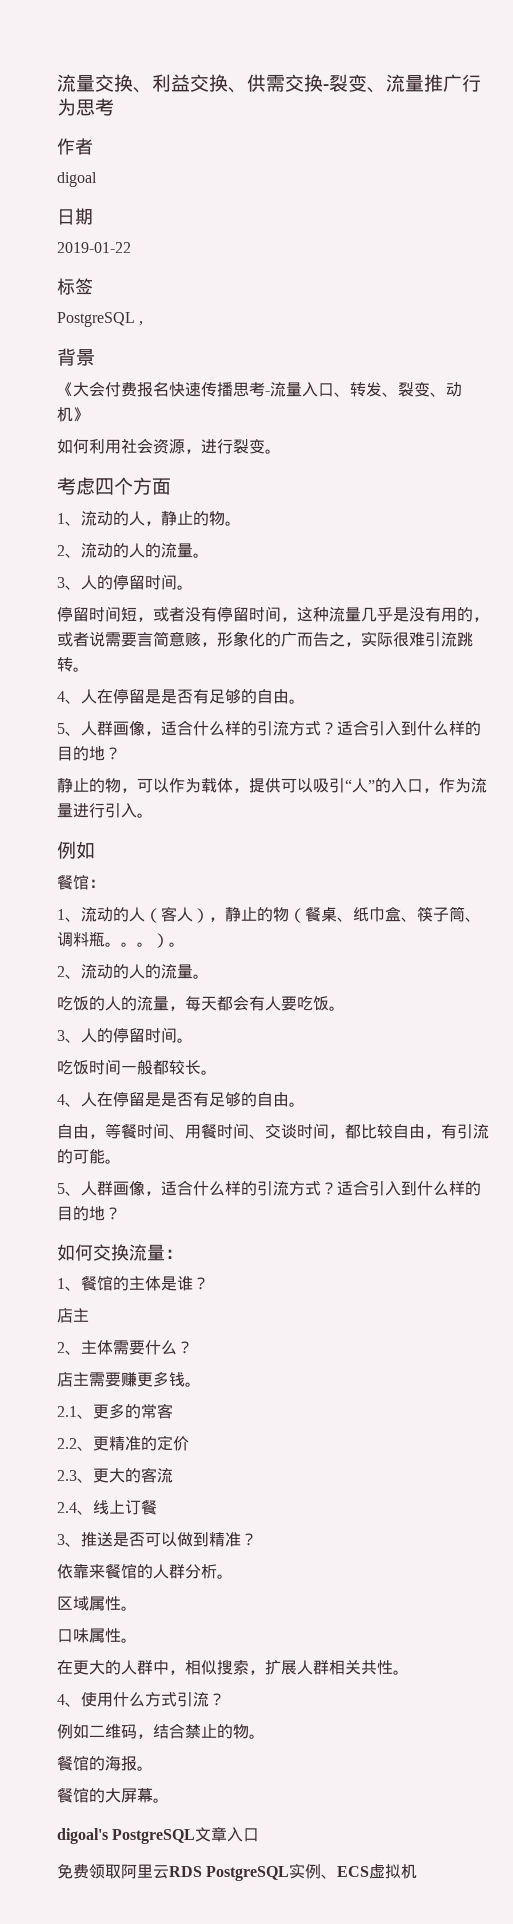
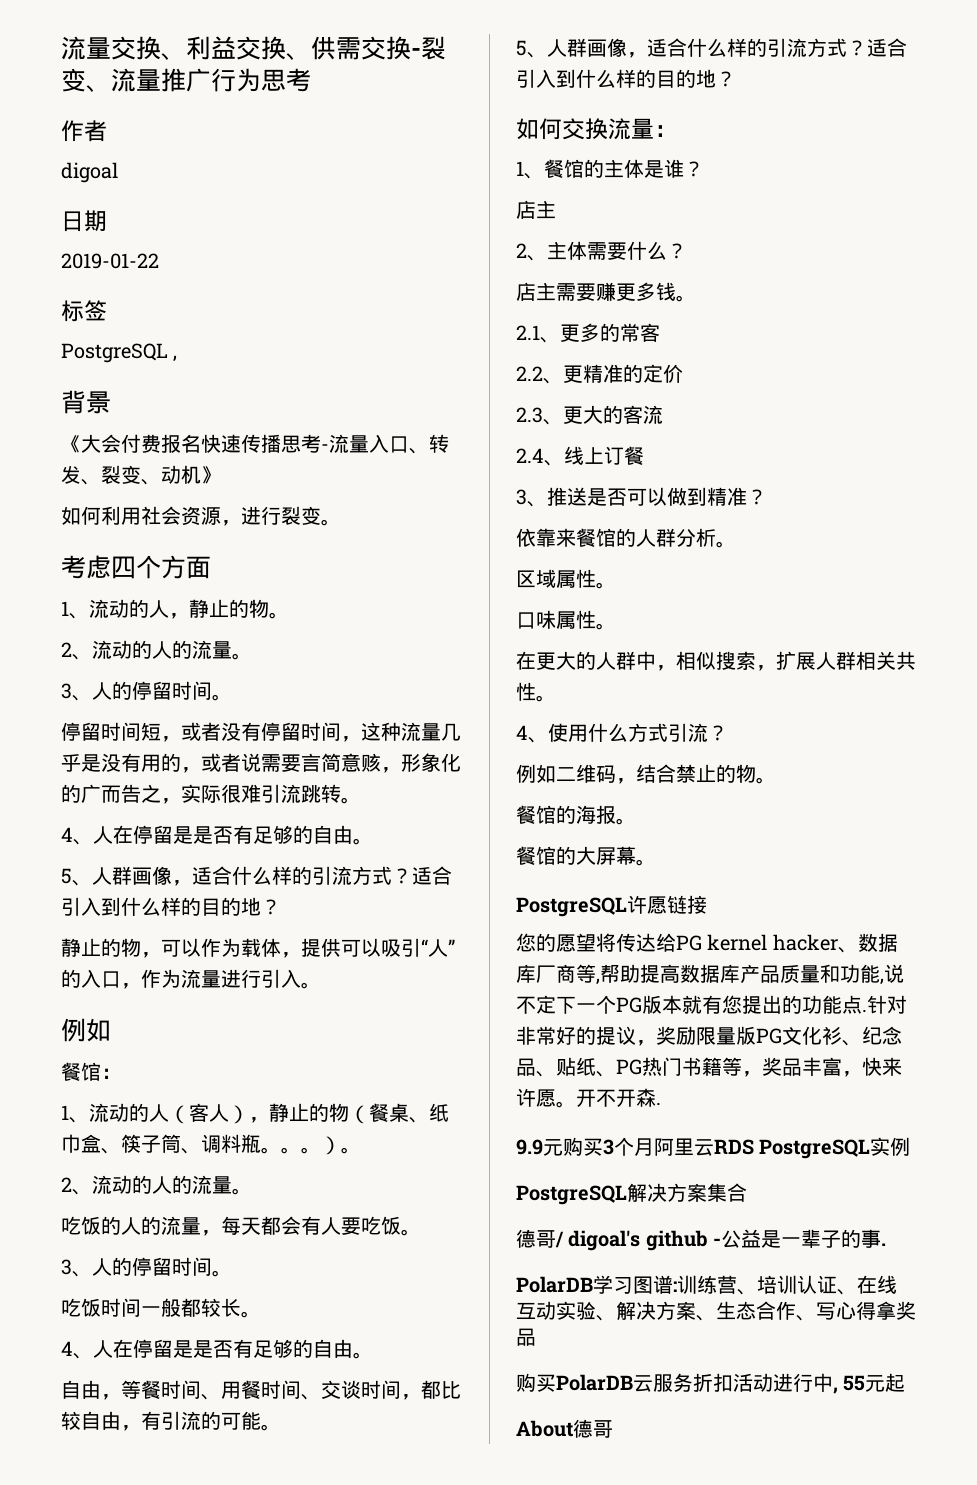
- digoal's PostgreSQL文章入口
- 免费领取阿里云RDS PostgreSQL实例、ECS虚拟机
+ PostgreSQL许愿链接
+ 您的愿望将传达给PG kernel hacker、数据库厂商等,帮助提高数据库产品质量和功能,说不定下一个PG版本就有您提出的功能点.针对非常好的提议，奖励限量版PG文化衫、纪念品、贴纸、PG热门书籍等，奖品丰富，快来许愿。开不开森.
+ 9.9元购买3个月阿里云RDS PostgreSQL实例
+ PostgreSQL解决方案集合
+ 德哥/ digoal's github -公益是一辈子的事.
+ PolarDB学习图谱:训练营、培训认证、在线互动实验、解决方案、生态合作、写心得拿奖品
+ 购买PolarDB云服务折扣活动进行中, 55元起
+ About德哥

